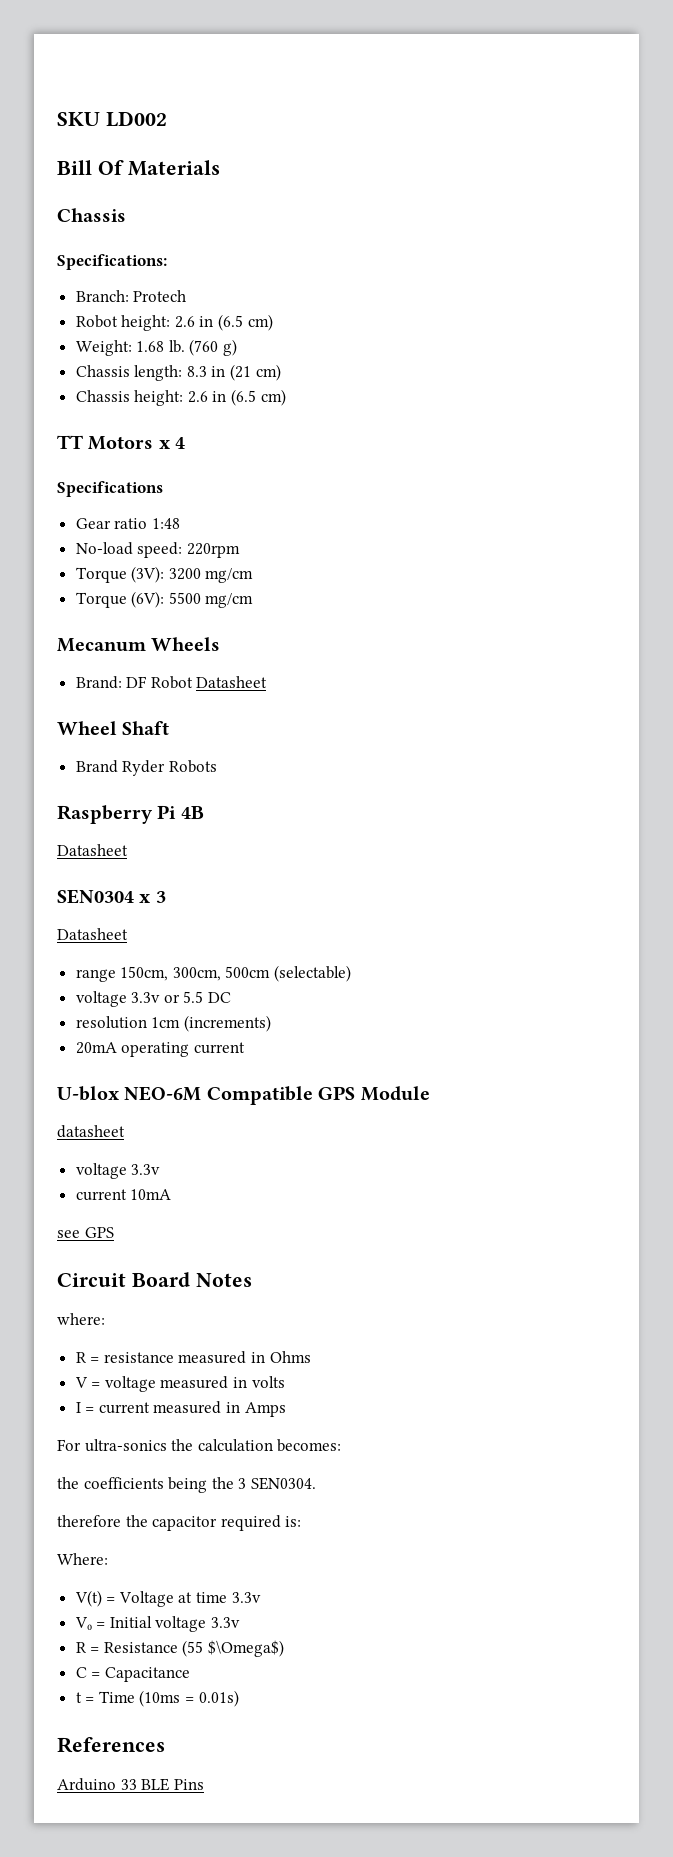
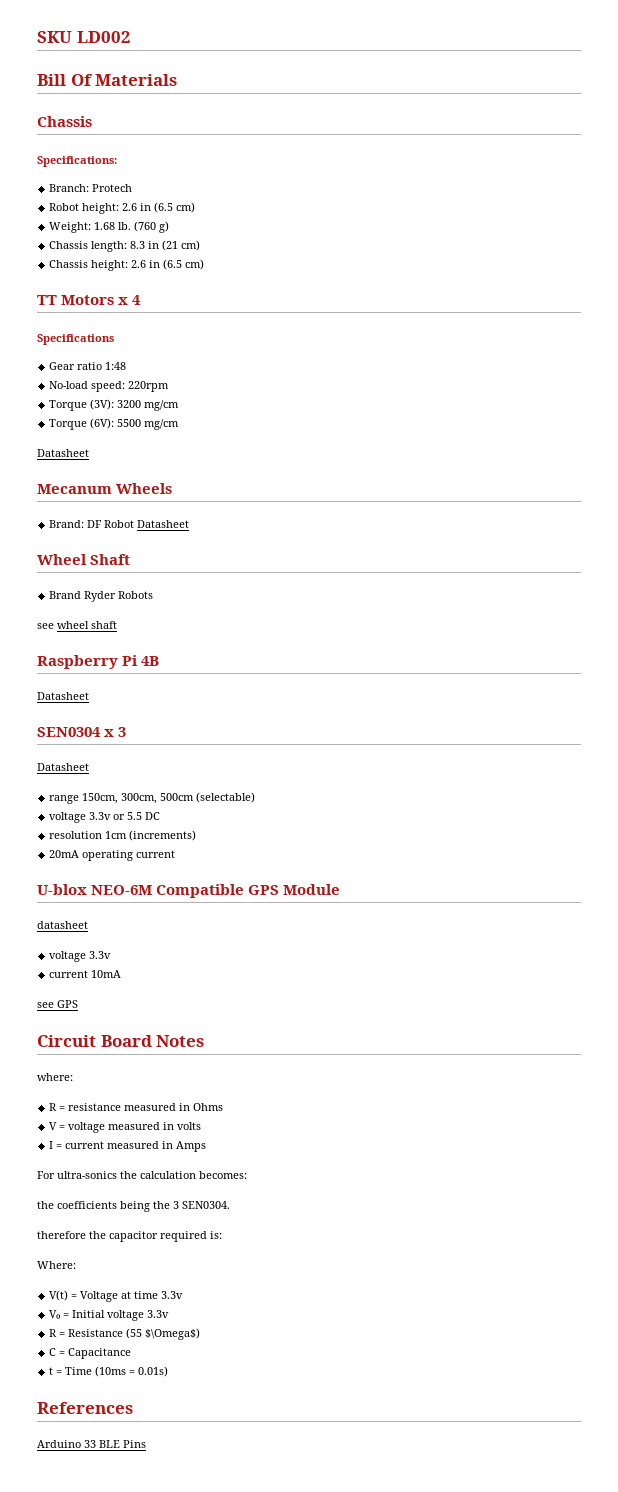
  Torque (6V): 5500 mg/cm
+ Datasheet
+ see wheel shaft

